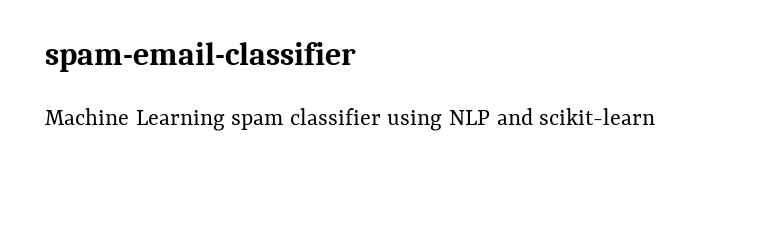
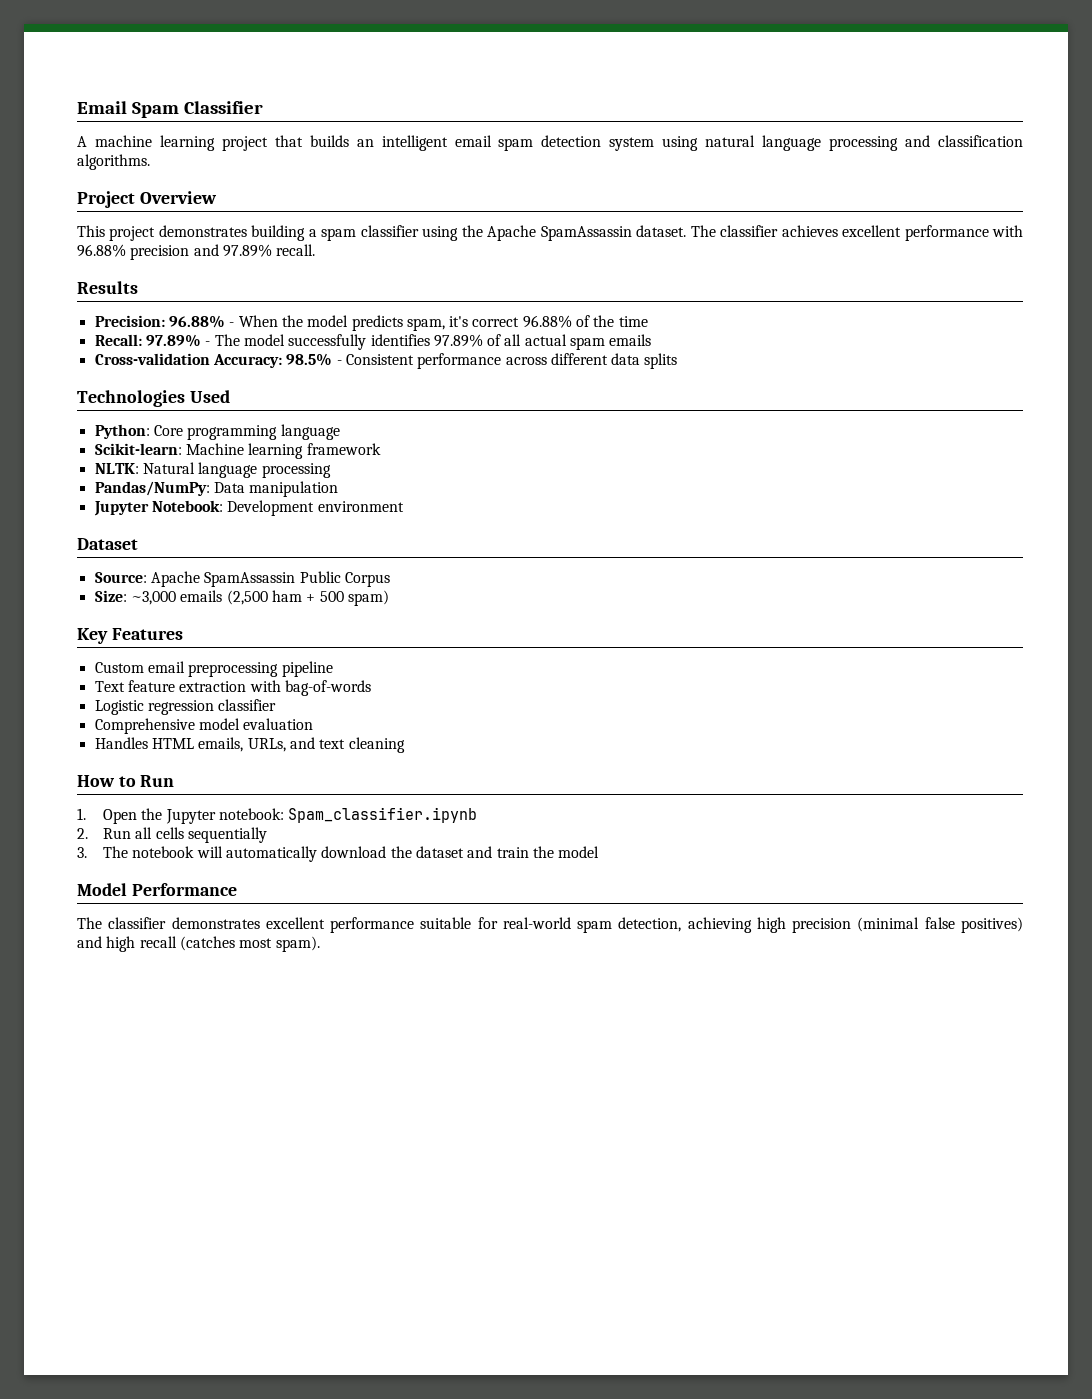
- spam-email-classifier
- Machine Learning spam classifier using NLP and scikit-learn
+ Email Spam Classifier
+ A machine learning project that builds an intelligent email spam detection system using natural language processing and classification algorithms.
+ Project Overview
+ This project demonstrates building a spam classifier using the Apache SpamAssassin dataset. The classifier achieves excellent performance with 96.88% precision and 97.89% recall.
+ Results
+ Precision: 96.88% - When the model predicts spam, it's correct 96.88% of the time
+ Recall: 97.89% - The model successfully identifies 97.89% of all actual spam emails
+ Cross-validation Accuracy: 98.5% - Consistent performance across different data splits
+ Technologies Used
+ Python: Core programming language
+ Scikit-learn: Machine learning framework
+ NLTK: Natural language processing
+ Pandas/NumPy: Data manipulation
+ Jupyter Notebook: Development environment
+ Dataset
+ Source: Apache SpamAssassin Public Corpus
+ Size: ~3,000 emails (2,500 ham + 500 spam)
+ Key Features
+ Custom email preprocessing pipeline
+ Text feature extraction with bag-of-words
+ Logistic regression classifier
+ Comprehensive model evaluation
+ Handles HTML emails, URLs, and text cleaning
+ How to Run
+ 1. Open the Jupyter notebook: Spam_classifier.ipynb
+ 2. Run all cells sequentially
+ 3. The notebook will automatically download the dataset and train the model
+ Model Performance
+ The classifier demonstrates excellent performance suitable for real-world spam detection, achieving high precision (minimal false positives) and high recall (catches most spam).

